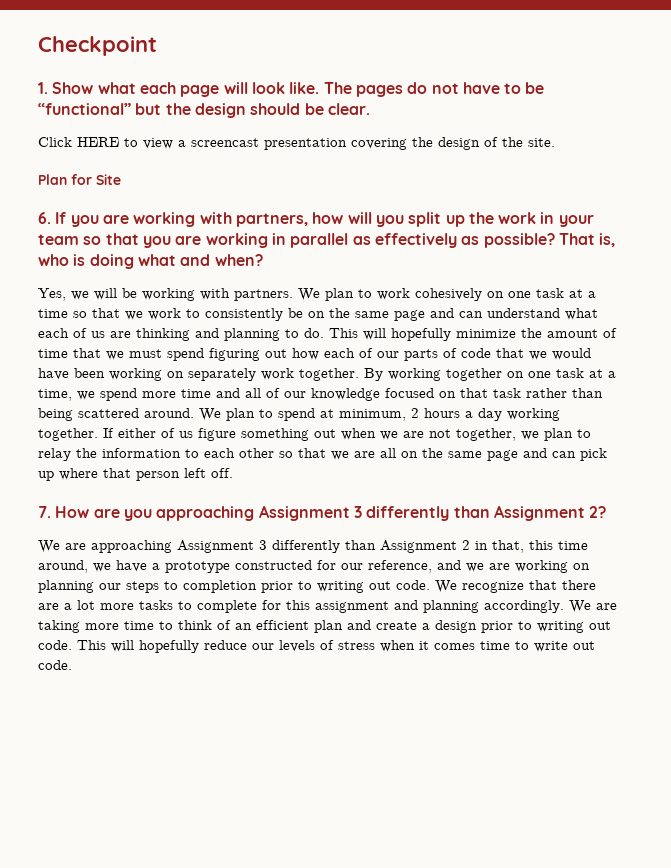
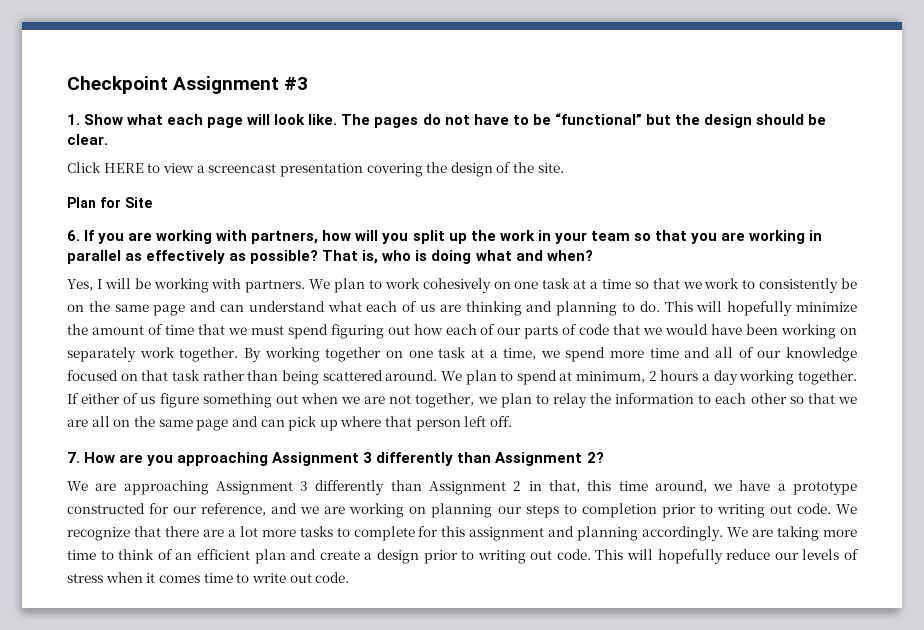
- Checkpoint
+ Checkpoint Assignment #3
- Yes, we will be working with partners.
+ Yes, I will be working with partners.

